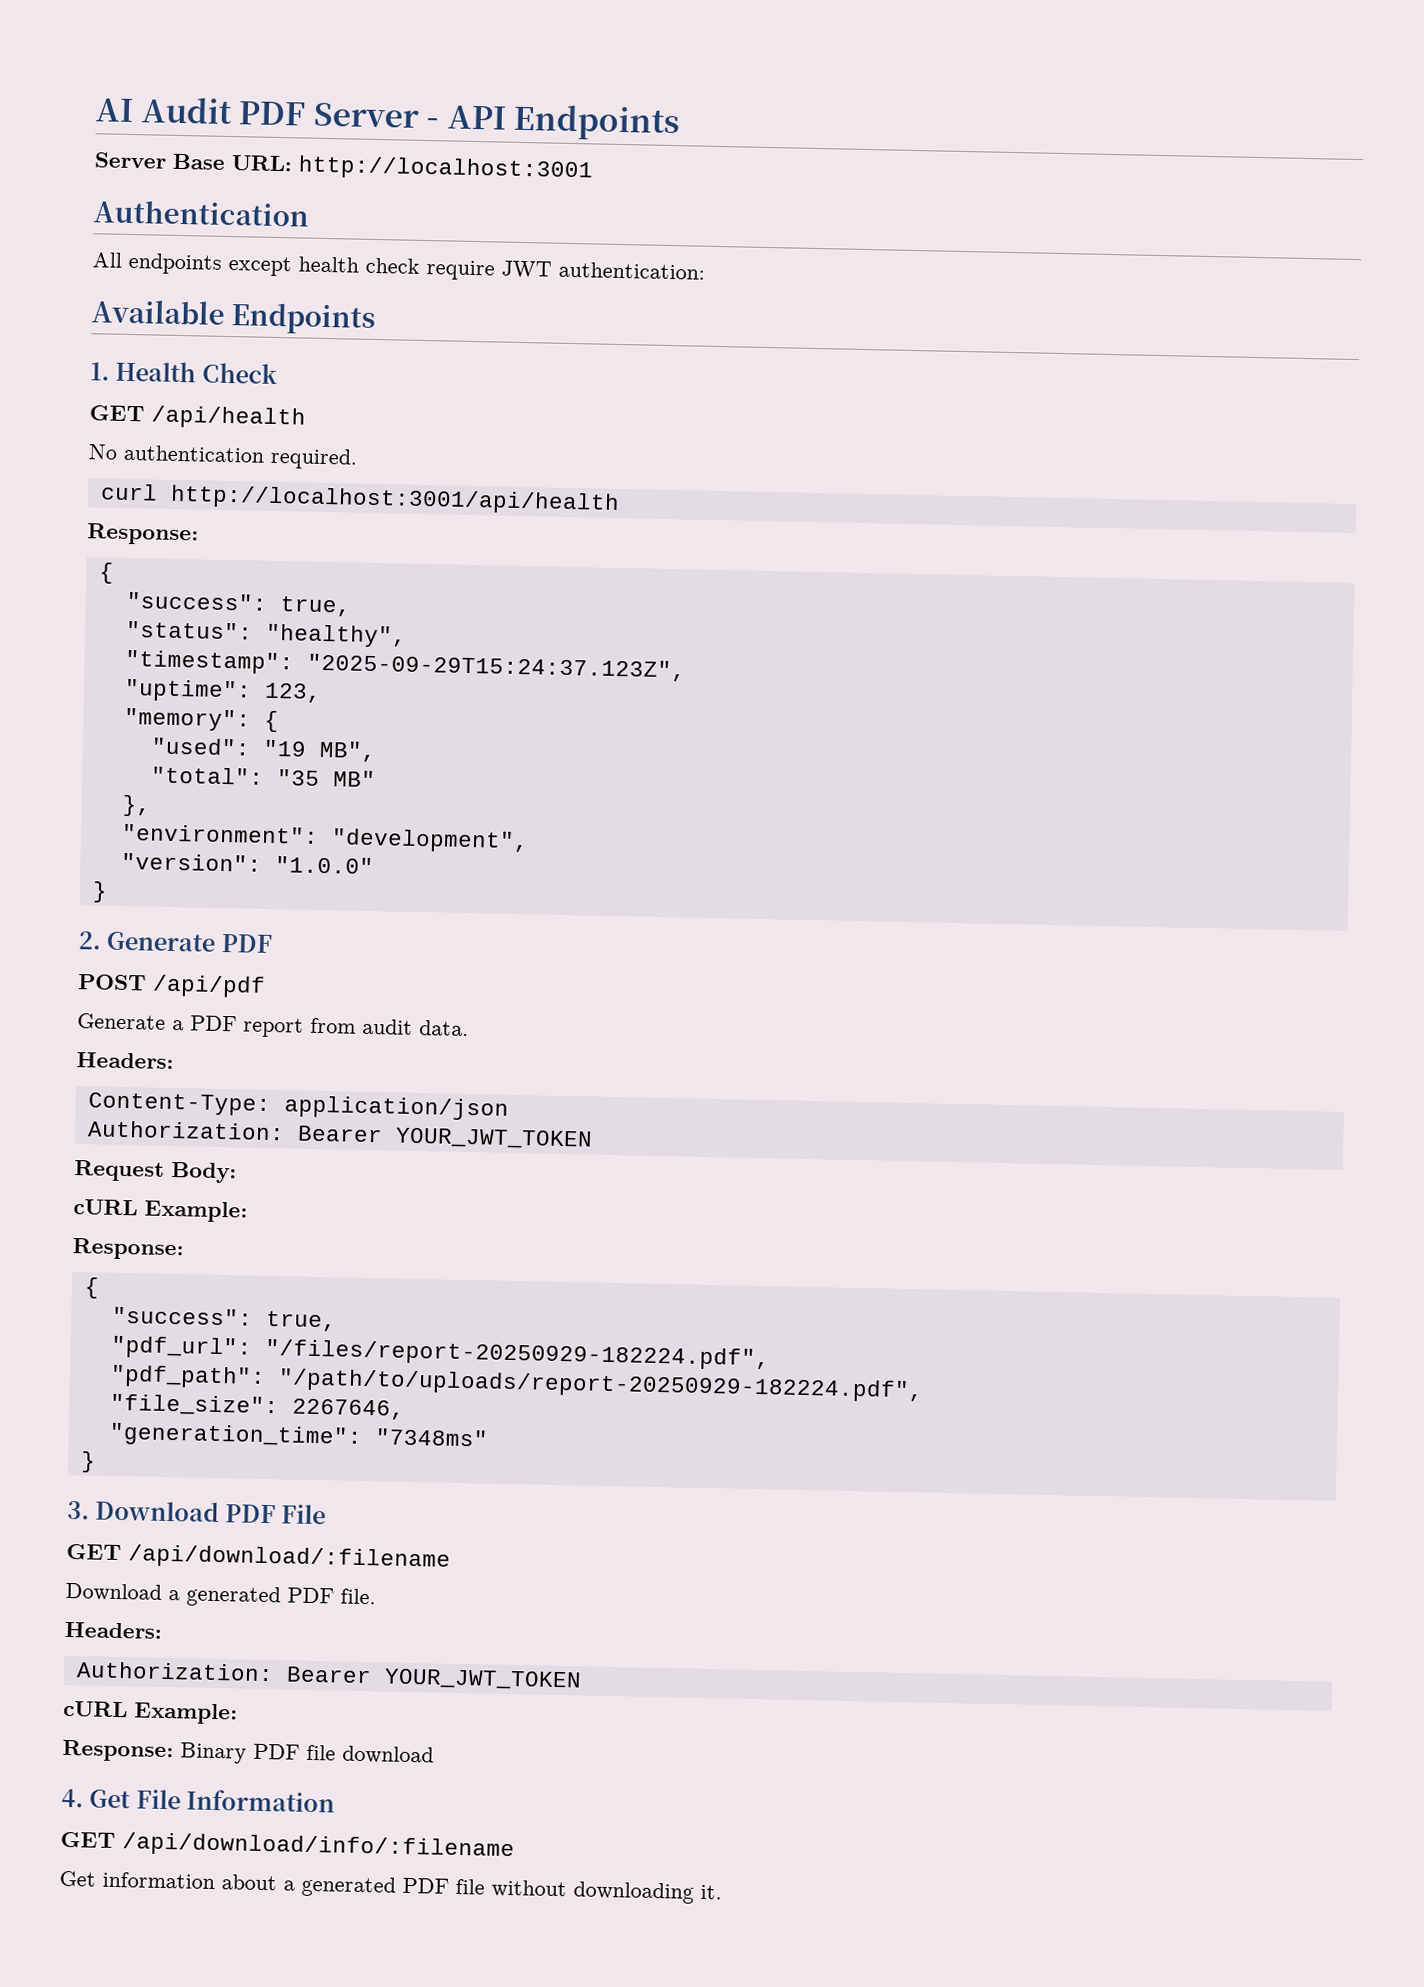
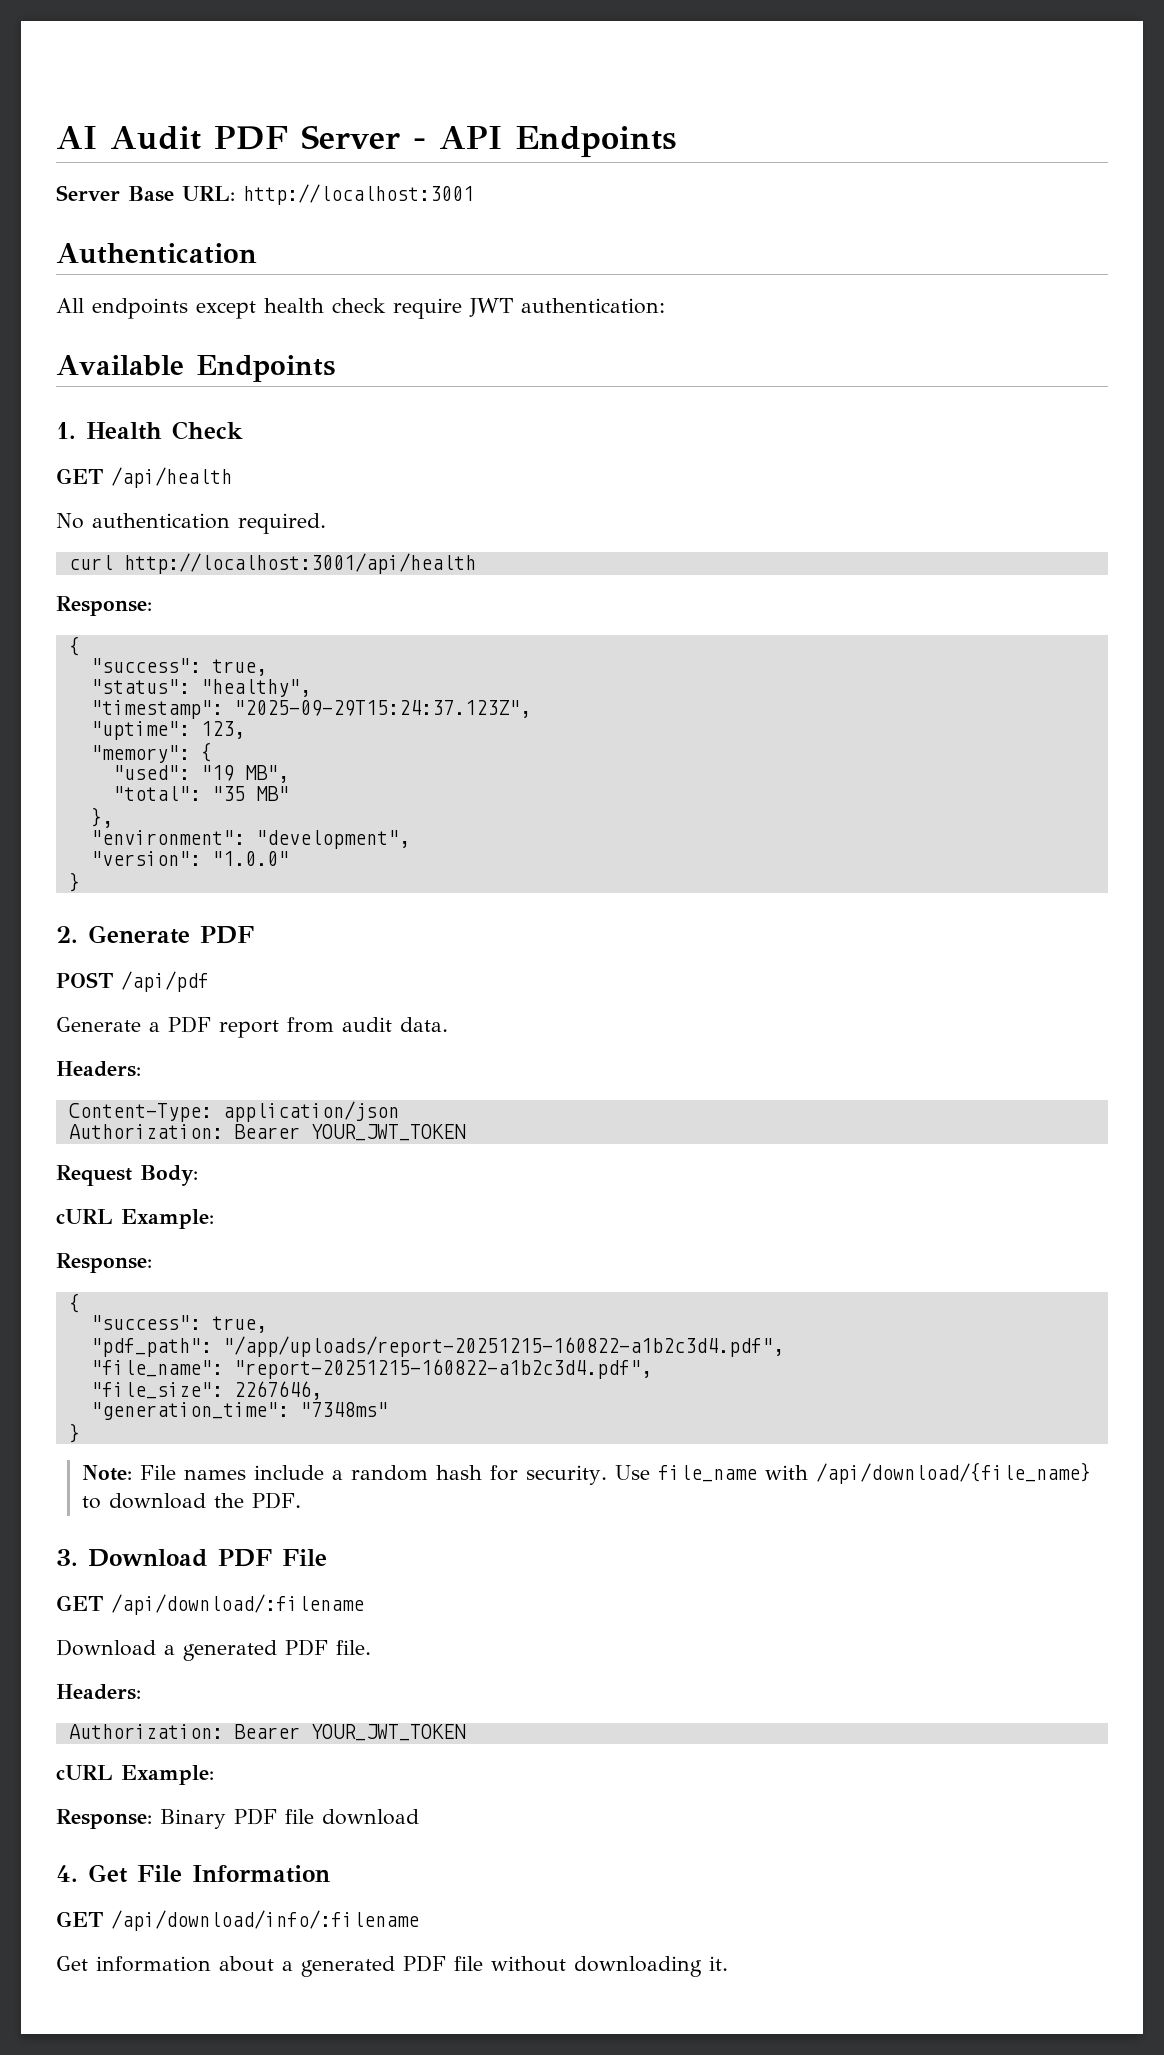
- "pdf_url": "/files/report-20250929-182224.pdf",
- "pdf_path": "/path/to/uploads/report-20250929-182224.pdf",
+ "pdf_path": "/app/uploads/report-20251215-160822-a1b2c3d4.pdf",
+ "file_name": "report-20251215-160822-a1b2c3d4.pdf",
+ Note: File names include a random hash for security. Use file_name with /api/download/{file_name} to download the PDF.

